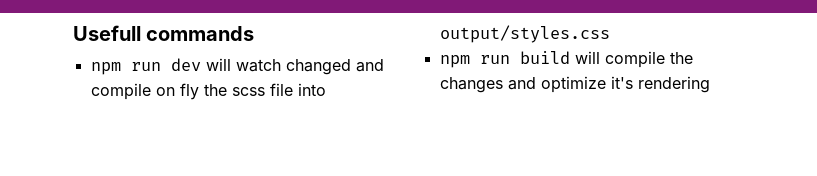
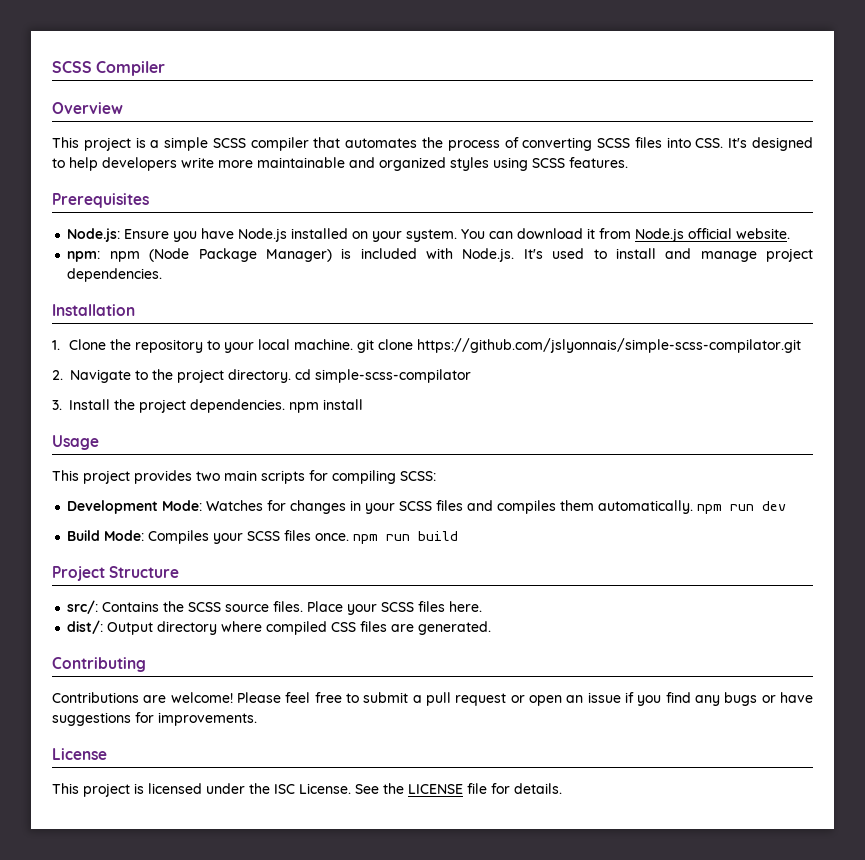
- Usefull commands
- npm run dev will watch changed and compile on fly the scss file into output/styles.css
- npm run build will compile the changes and optimize it's rendering
+ SCSS Compiler
+ Overview
+ This project is a simple SCSS compiler that automates the process of converting SCSS files into CSS. It's designed to help developers write more maintainable and organized styles using SCSS features.
+ Prerequisites
+ Node.js: Ensure you have Node.js installed on your system. You can download it from Node.js official website.
+ npm: npm (Node Package Manager) is included with Node.js. It's used to install and manage project dependencies.
+ Installation
+ 1. Clone the repository to your local machine. git clone https://github.com/jslyonnais/simple-scss-compilator.git
+ 2. Navigate to the project directory. cd simple-scss-compilator
+ 3. Install the project dependencies. npm install
+ Usage
+ This project provides two main scripts for compiling SCSS:
+ Development Mode: Watches for changes in your SCSS files and compiles them automatically. npm run dev
+ Build Mode: Compiles your SCSS files once. npm run build
+ Project Structure
+ src/: Contains the SCSS source files. Place your SCSS files here.
+ dist/: Output directory where compiled CSS files are generated.
+ Contributing
+ Contributions are welcome! Please feel free to submit a pull request or open an issue if you find any bugs or have suggestions for improvements.
+ License
+ This project is licensed under the ISC License. See the LICENSE file for details.

